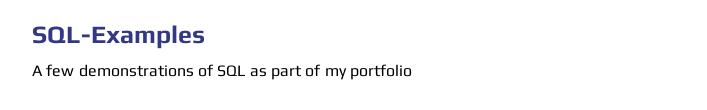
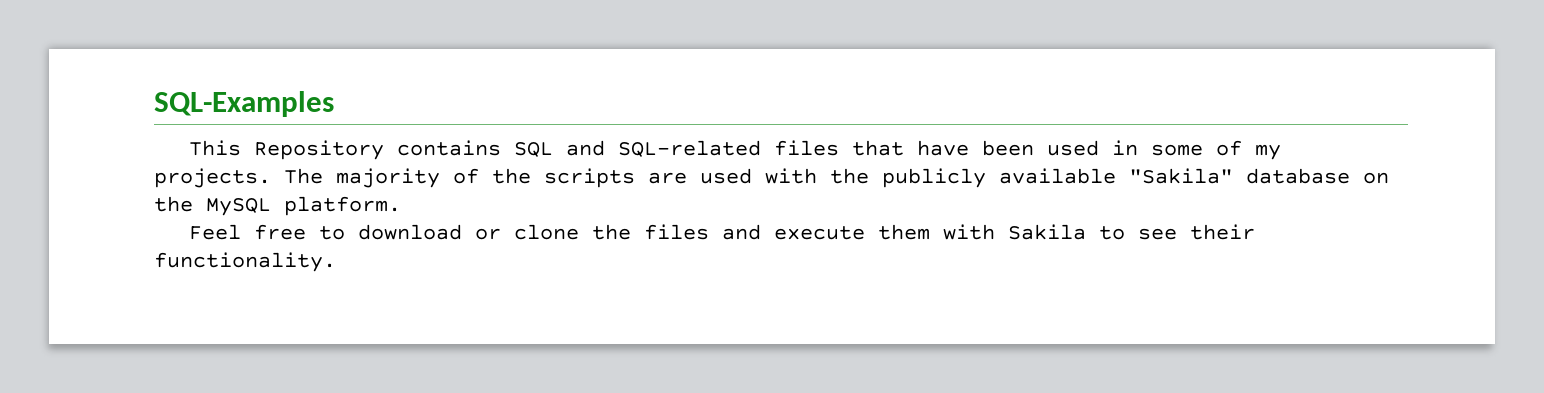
- A few demonstrations of SQL as part of my portfolio
+ This Repository contains SQL and SQL-related files that have been used in some of my projects. The majority of the scripts are used with the publicly available "Sakila" database on the MySQL platform.
+ Feel free to download or clone the files and execute them with Sakila to see their functionality.

